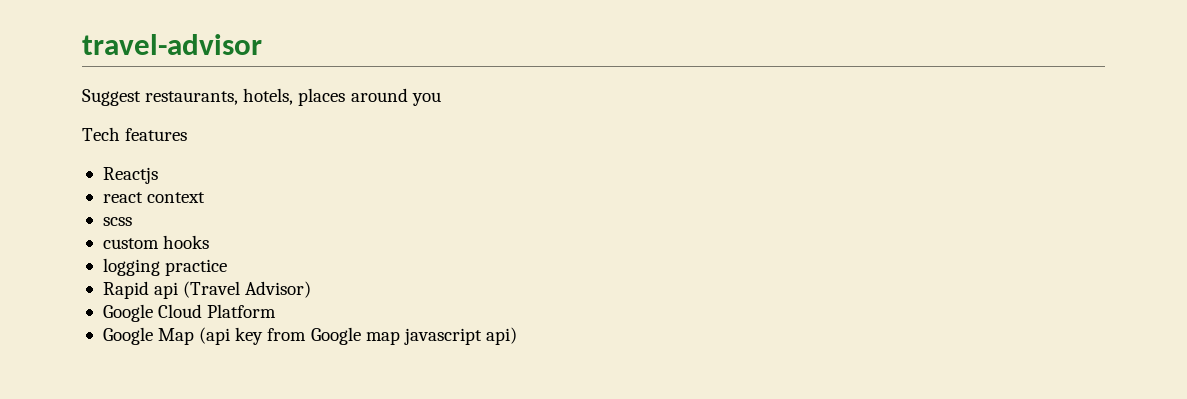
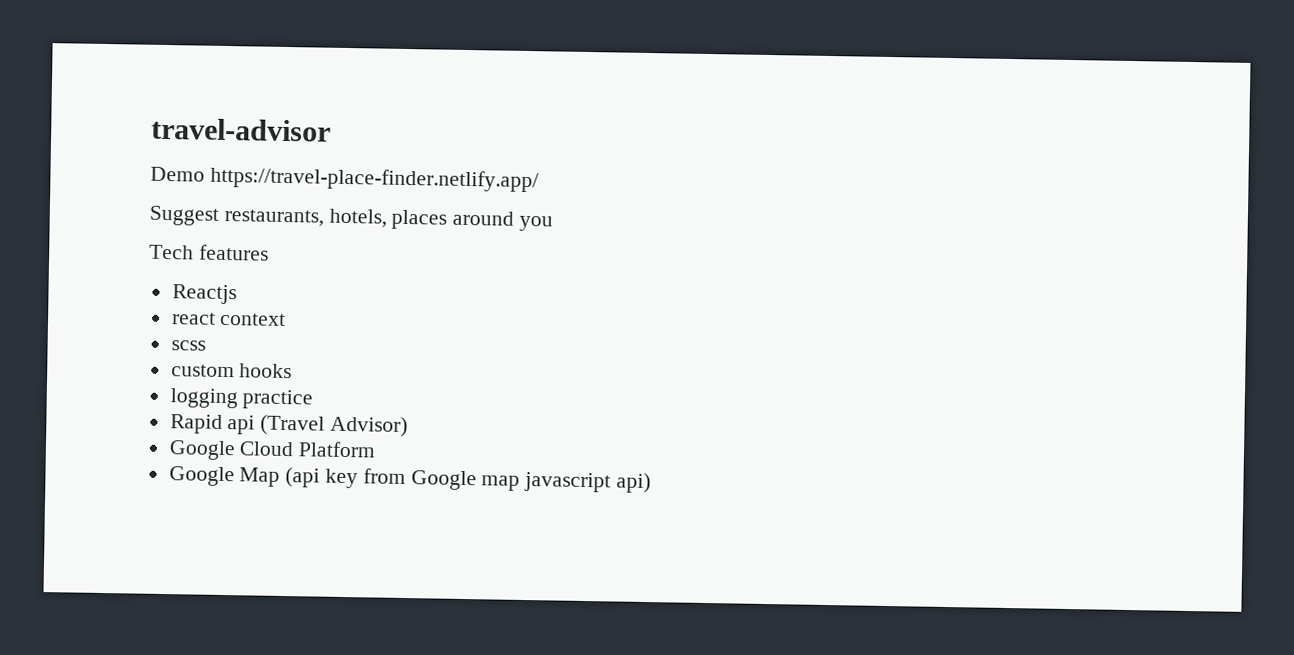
+ Demo https://travel-place-finder.netlify.app/

